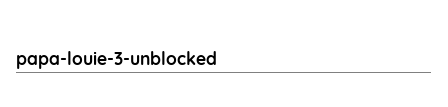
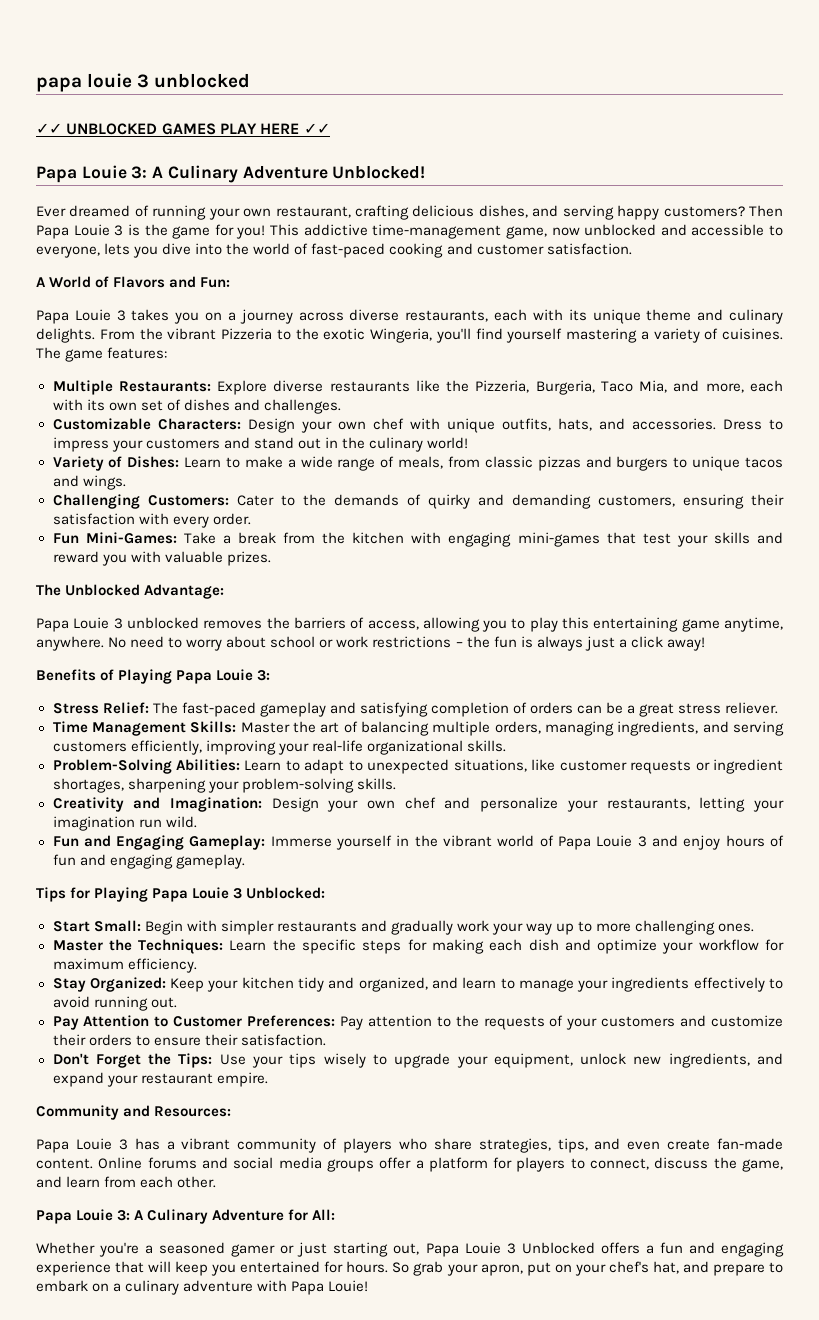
- papa-louie-3-unblocked
+ papa louie 3 unblocked
+ ✓✓ UNBLOCKED GAMES PLAY HERE ✓✓
+ Papa Louie 3: A Culinary Adventure Unblocked!
+ Ever dreamed of running your own restaurant, crafting delicious dishes, and serving happy customers? Then Papa Louie 3 is the game for you! This addictive time-management game, now unblocked and accessible to everyone, lets you dive into the world of fast-paced cooking and customer satisfaction.
+ A World of Flavors and Fun:
+ Papa Louie 3 takes you on a journey across diverse restaurants, each with its unique theme and culinary delights. From the vibrant Pizzeria to the exotic Wingeria, you'll find yourself mastering a variety of cuisines. The game features:
+ Multiple Restaurants: Explore diverse restaurants like the Pizzeria, Burgeria, Taco Mia, and more, each with its own set of dishes and challenges.
+ Customizable Characters: Design your own chef with unique outfits, hats, and accessories. Dress to impress your customers and stand out in the culinary world!
+ Variety of Dishes: Learn to make a wide range of meals, from classic pizzas and burgers to unique tacos and wings.
+ Challenging Customers: Cater to the demands of quirky and demanding customers, ensuring their satisfaction with every order.
+ Fun Mini-Games: Take a break from the kitchen with engaging mini-games that test your skills and reward you with valuable prizes.
+ The Unblocked Advantage:
+ Papa Louie 3 unblocked removes the barriers of access, allowing you to play this entertaining game anytime, anywhere. No need to worry about school or work restrictions – the fun is always just a click away!
+ Benefits of Playing Papa Louie 3:
+ Stress Relief: The fast-paced gameplay and satisfying completion of orders can be a great stress reliever.
+ Time Management Skills: Master the art of balancing multiple orders, managing ingredients, and serving customers efficiently, improving your real-life organizational skills.
+ Problem-Solving Abilities: Learn to adapt to unexpected situations, like customer requests or ingredient shortages, sharpening your problem-solving skills.
+ Creativity and Imagination: Design your own chef and personalize your restaurants, letting your imagination run wild.
+ Fun and Engaging Gameplay: Immerse yourself in the vibrant world of Papa Louie 3 and enjoy hours of fun and engaging gameplay.
+ Tips for Playing Papa Louie 3 Unblocked:
+ Start Small: Begin with simpler restaurants and gradually work your way up to more challenging ones.
+ Master the Techniques: Learn the specific steps for making each dish and optimize your workflow for maximum efficiency.
+ Stay Organized: Keep your kitchen tidy and organized, and learn to manage your ingredients effectively to avoid running out.
+ Pay Attention to Customer Preferences: Pay attention to the requests of your customers and customize their orders to ensure their satisfaction.
+ Don't Forget the Tips: Use your tips wisely to upgrade your equipment, unlock new ingredients, and expand your restaurant empire.
+ Community and Resources:
+ Papa Louie 3 has a vibrant community of players who share strategies, tips, and even create fan-made content. Online forums and social media groups offer a platform for players to connect, discuss the game, and learn from each other.
+ Papa Louie 3: A Culinary Adventure for All:
+ Whether you're a seasoned gamer or just starting out, Papa Louie 3 Unblocked offers a fun and engaging experience that will keep you entertained for hours. So grab your apron, put on your chef's hat, and prepare to embark on a culinary adventure with Papa Louie!

